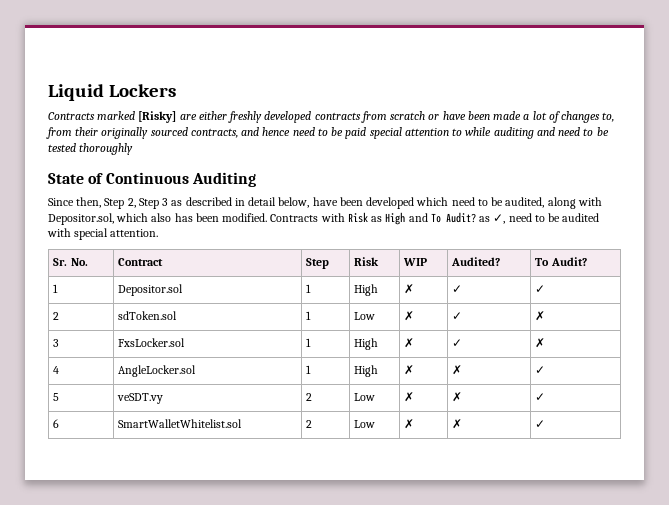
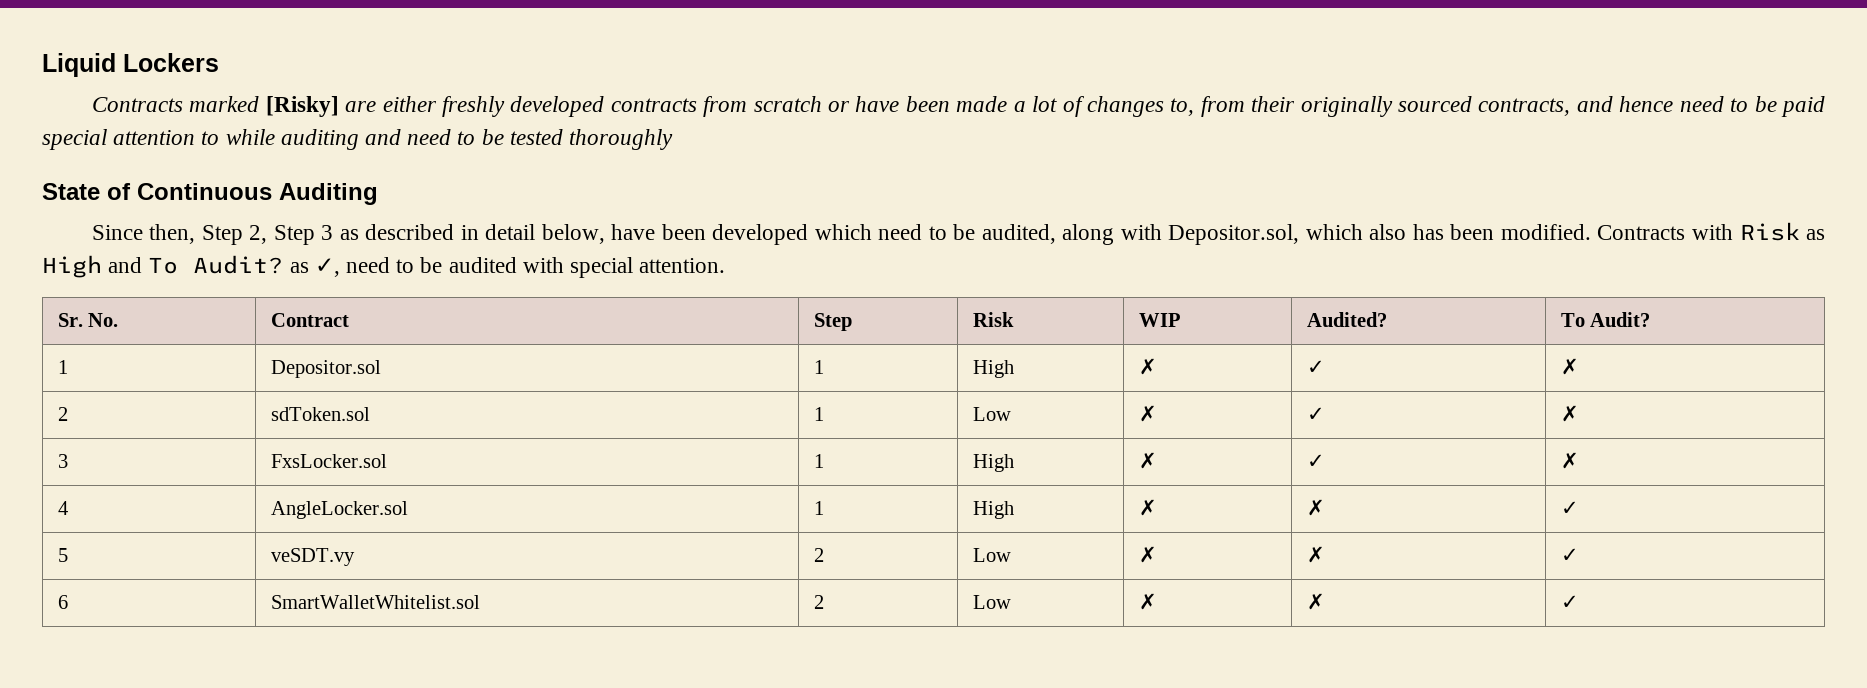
- 1 | Depositor.sol | 1 | High | ✗ | ✓ | ✓
+ 1 | Depositor.sol | 1 | High | ✗ | ✓ | ✗

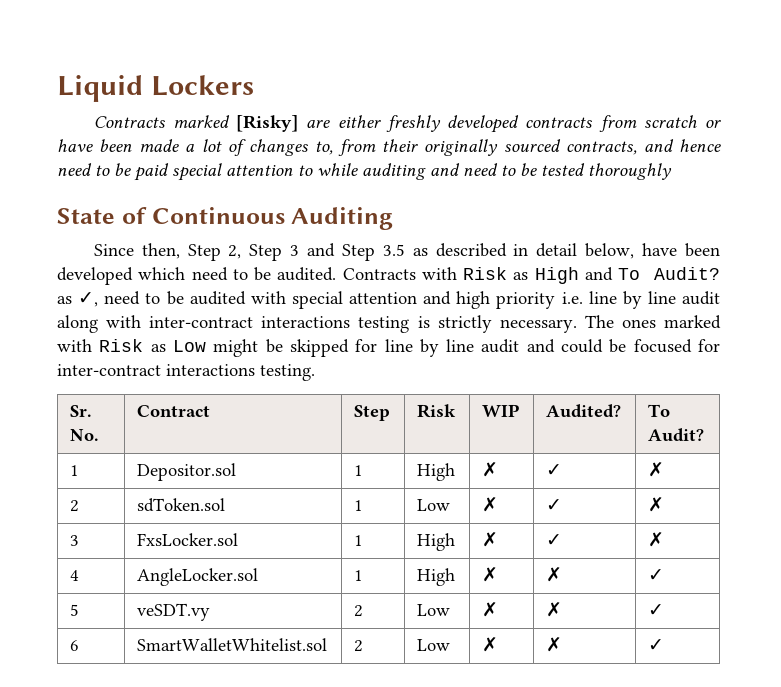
- Since then, Step 2, Step 3 as described in detail below, have been developed which need to be audited, along with Depositor.sol, which also has been modified.
+ Since then, Step 2, Step 3 and Step 3.5 as described in detail below, have been developed which need to be audited.
- Contracts with Risk as High and To Audit? as ✓, need to be audited with special attention.
+ Contracts with Risk as High and To Audit? as ✓, need to be audited with special attention and high priority i.e. line by line audit along with inter-contract interactions testing is strictly necessary. The ones marked with Risk as Low might be skipped for line by line audit and could be focused for inter-contract interactions testing.

